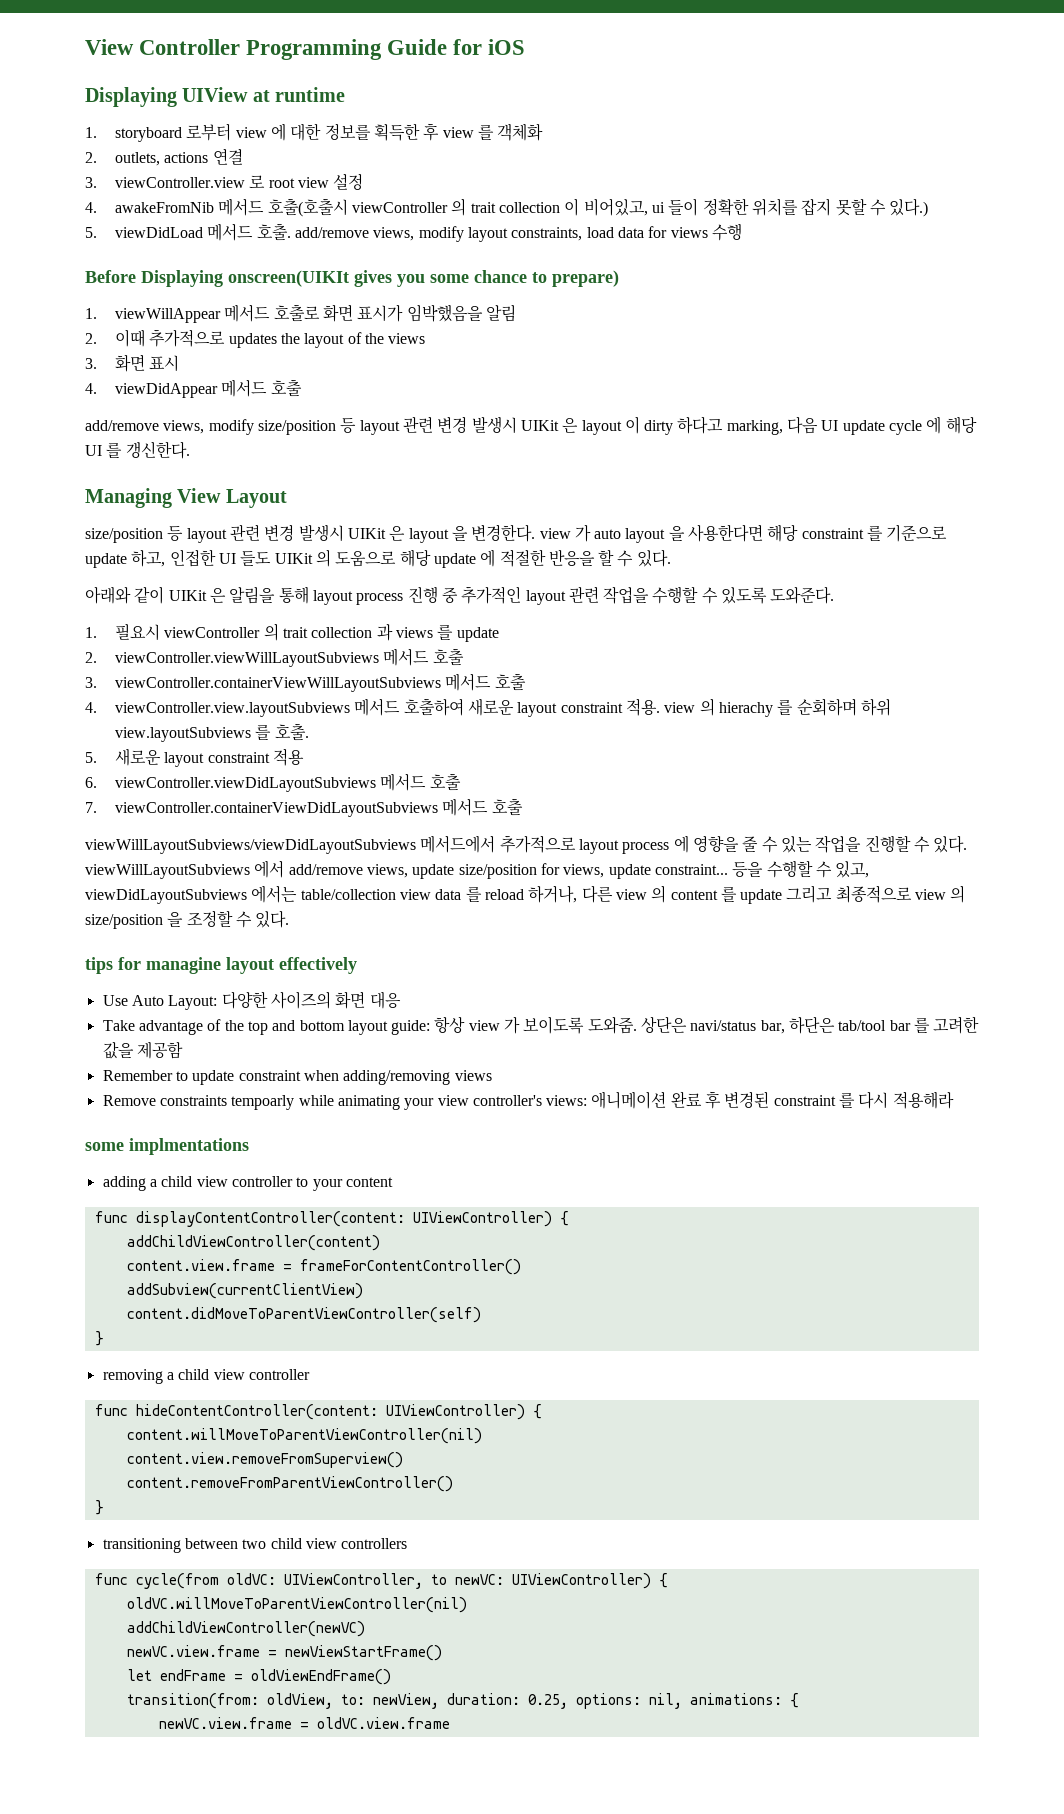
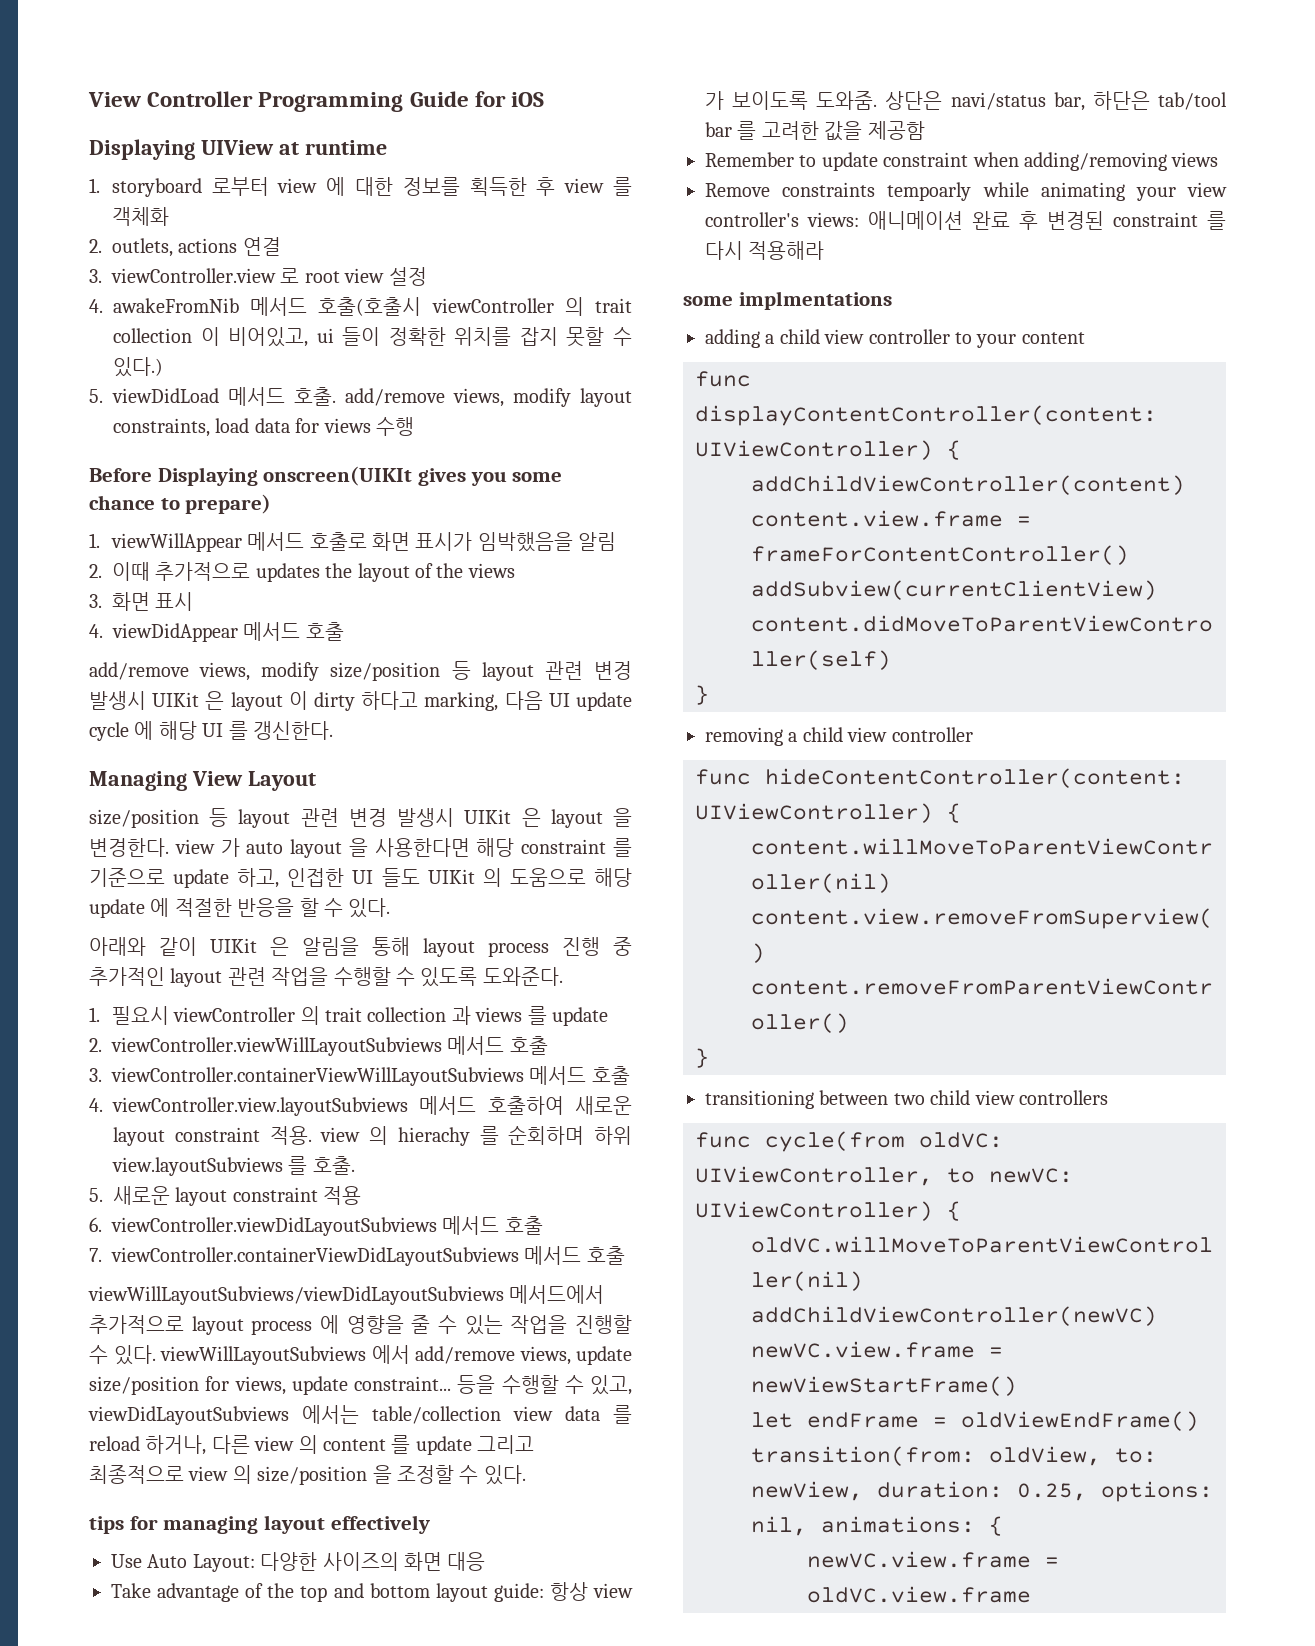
- tips for managine layout effectively
+ tips for managing layout effectively

